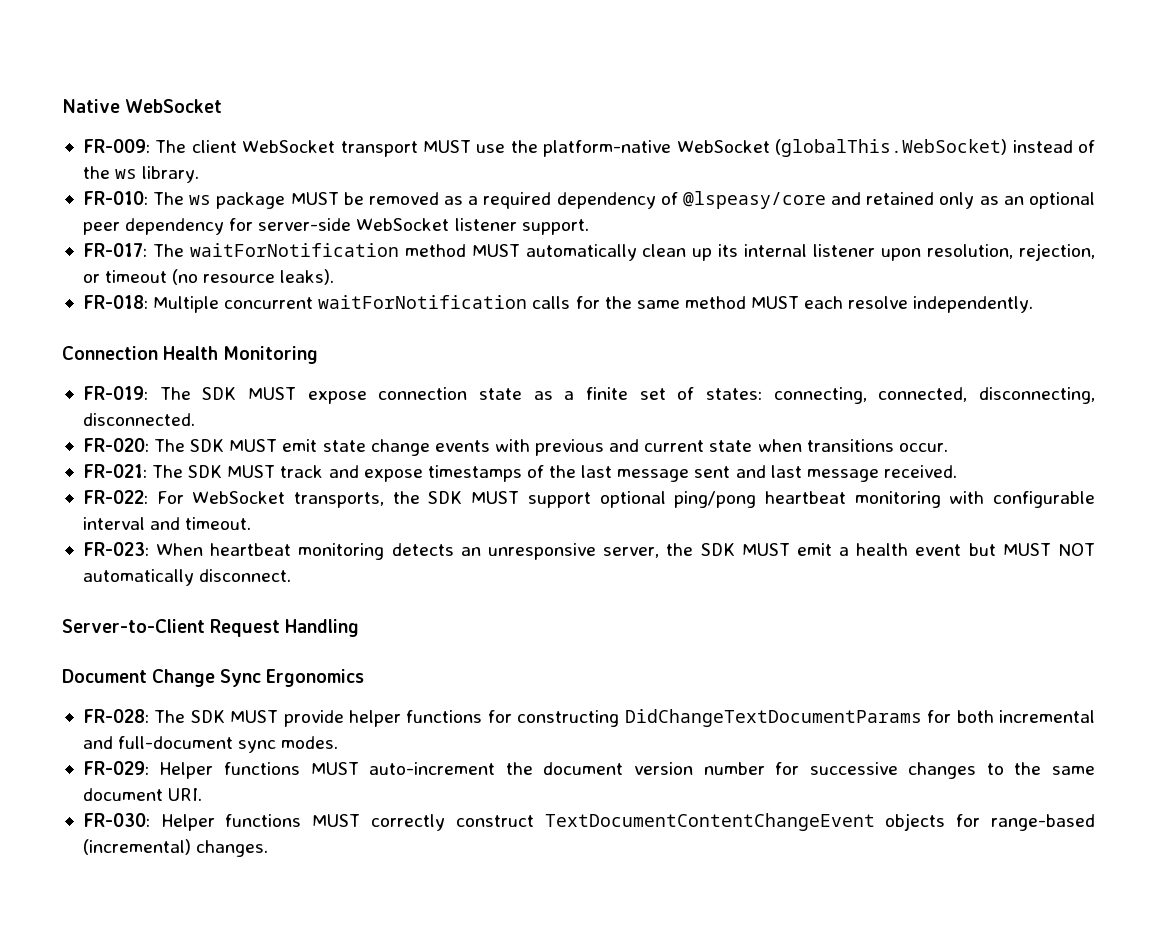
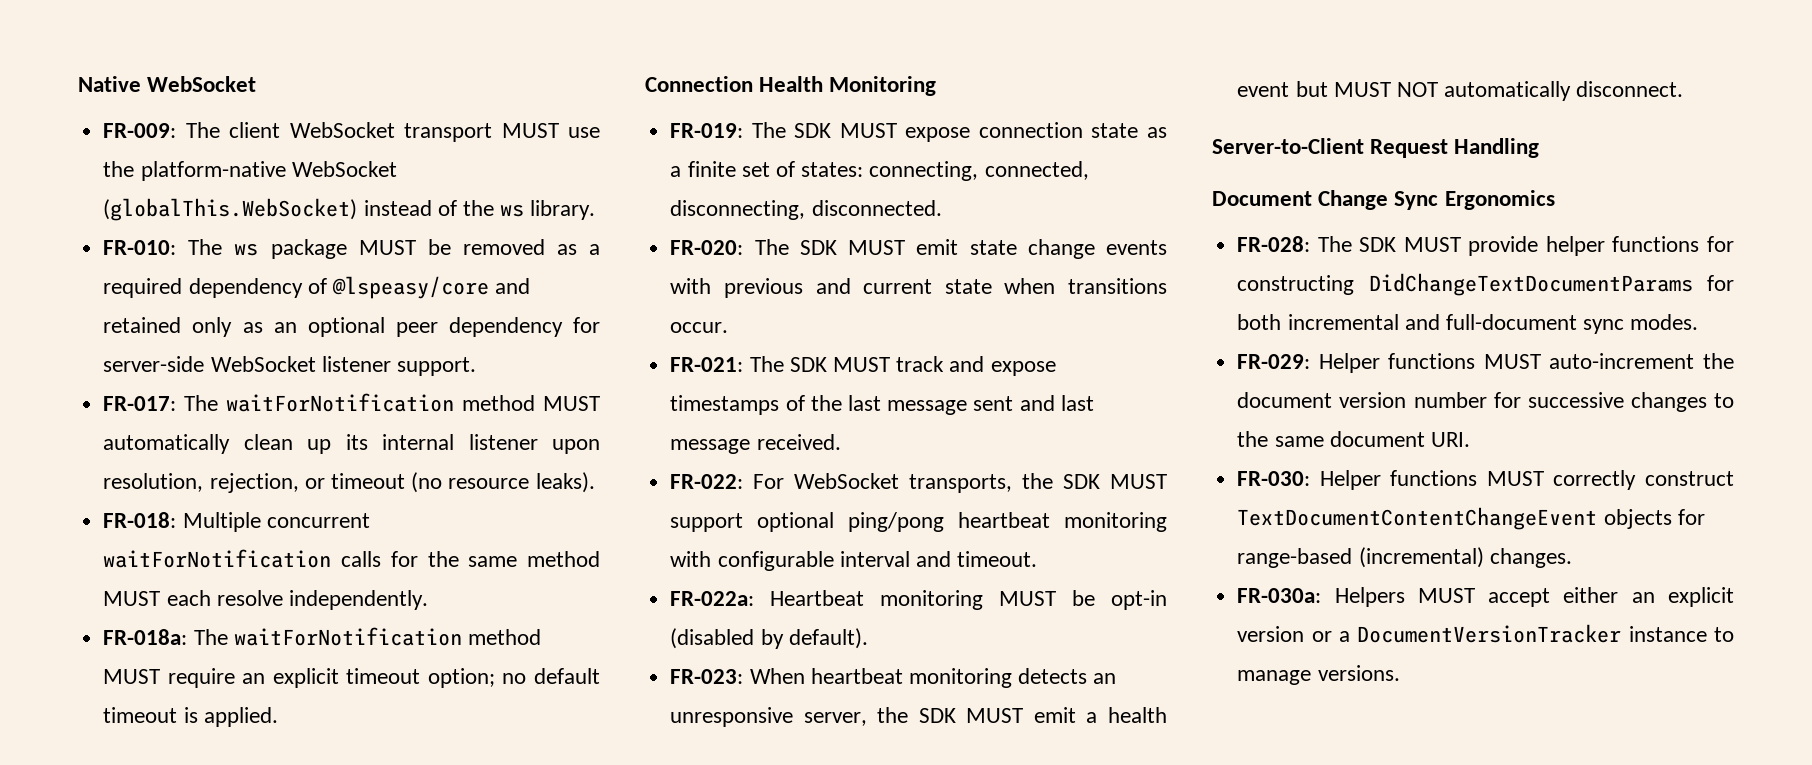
+ FR-018a: The waitForNotification method MUST require an explicit timeout option; no default timeout is applied.
+ FR-022a: Heartbeat monitoring MUST be opt-in (disabled by default).
+ FR-030a: Helpers MUST accept either an explicit version or a DocumentVersionTracker instance to manage versions.

